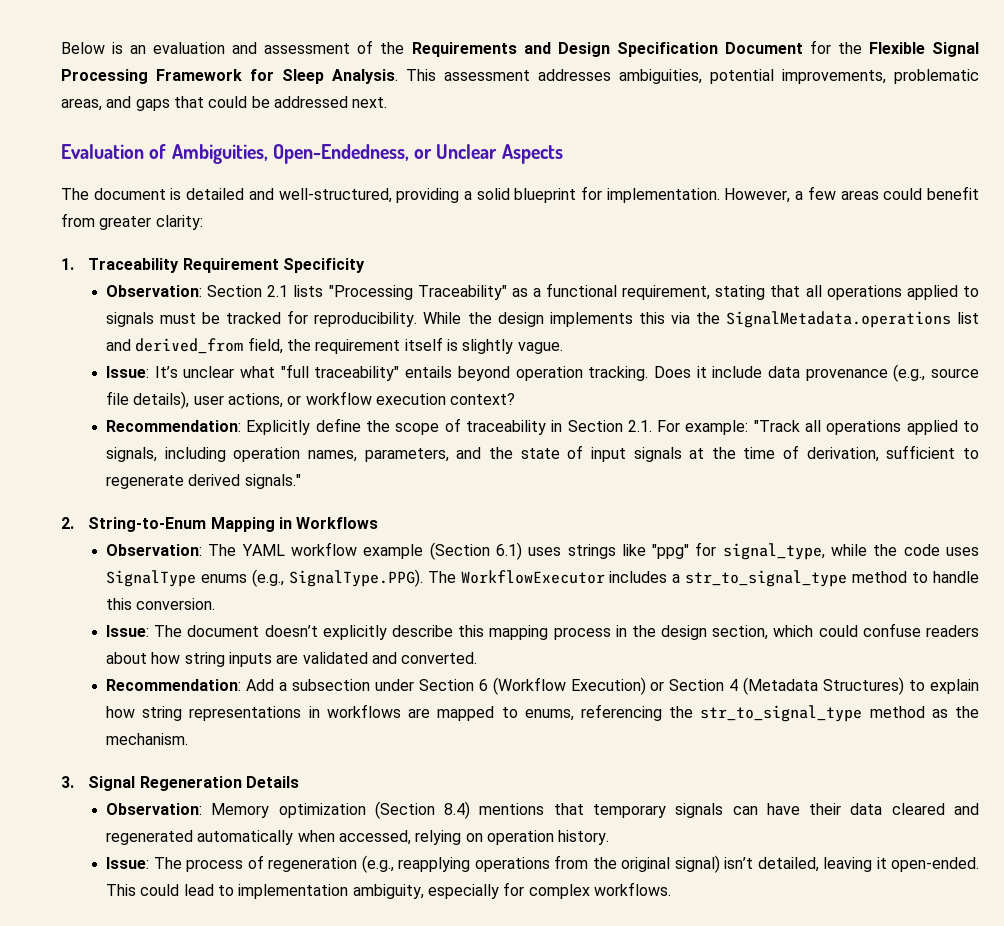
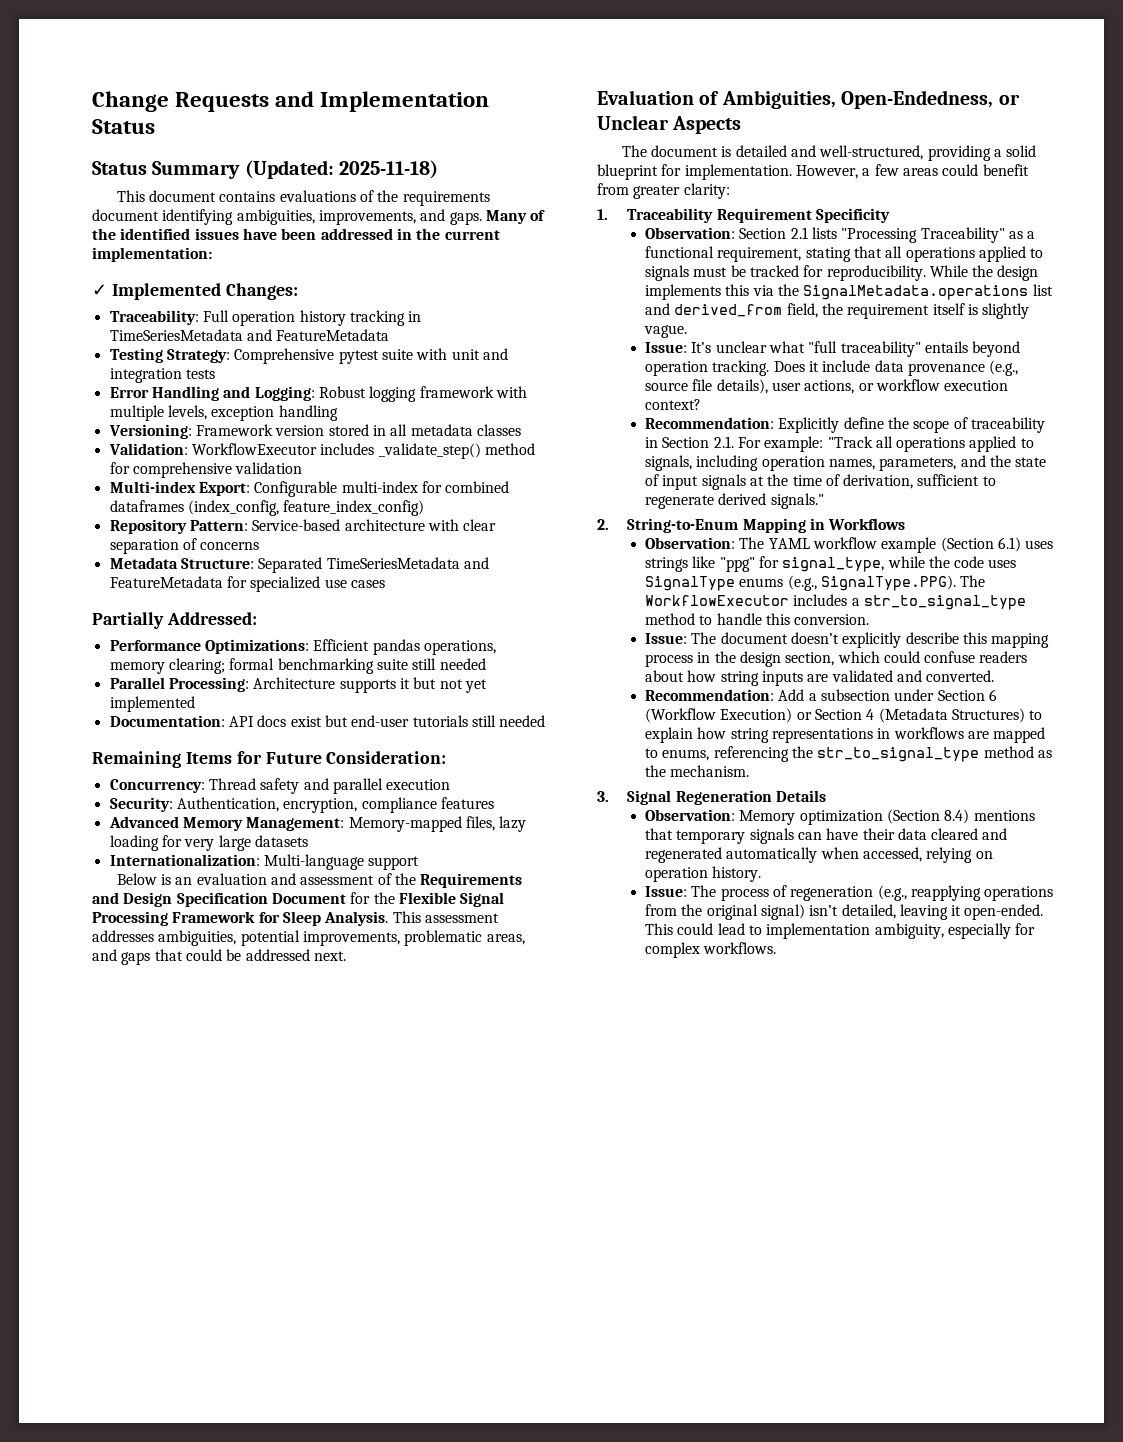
+ Change Requests and Implementation Status
+ Status Summary (Updated: 2025-11-18)
+ This document contains evaluations of the requirements document identifying ambiguities, improvements, and gaps. Many of the identified issues have been addressed in the current implementation:
+ ✓ Implemented Changes:
+ Traceability: Full operation history tracking in TimeSeriesMetadata and FeatureMetadata
+ Testing Strategy: Comprehensive pytest suite with unit and integration tests
+ Error Handling and Logging: Robust logging framework with multiple levels, exception handling
+ Versioning: Framework version stored in all metadata classes
+ Validation: WorkflowExecutor includes _validate_step() method for comprehensive validation
+ Multi-index Export: Configurable multi-index for combined dataframes (index_config, feature_index_config)
+ Repository Pattern: Service-based architecture with clear separation of concerns
+ Metadata Structure: Separated TimeSeriesMetadata and FeatureMetadata for specialized use cases
+ Partially Addressed:
+ Performance Optimizations: Efficient pandas operations, memory clearing; formal benchmarking suite still needed
+ Parallel Processing: Architecture supports it but not yet implemented
+ Documentation: API docs exist but end-user tutorials still needed
+ Remaining Items for Future Consideration:
+ Concurrency: Thread safety and parallel execution
+ Security: Authentication, encryption, compliance features
+ Advanced Memory Management: Memory-mapped files, lazy loading for very large datasets
+ Internationalization: Multi-language support

